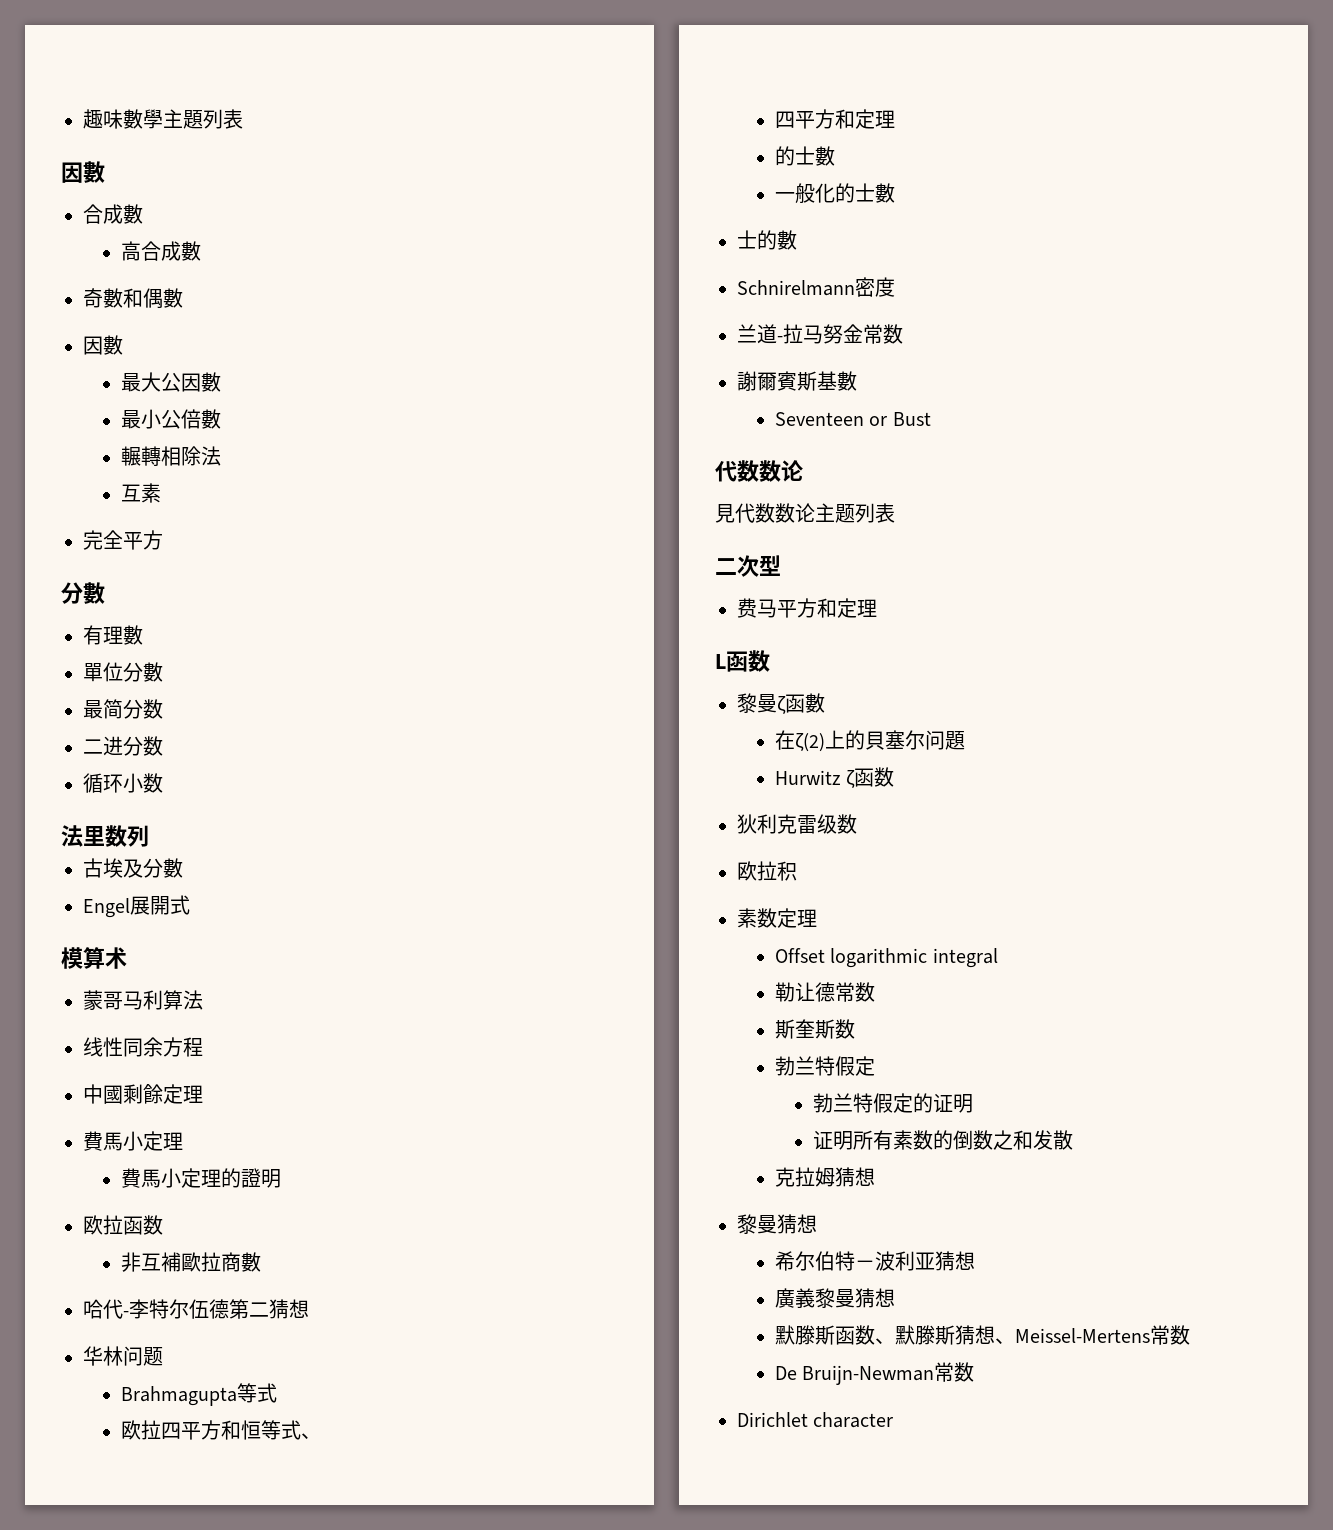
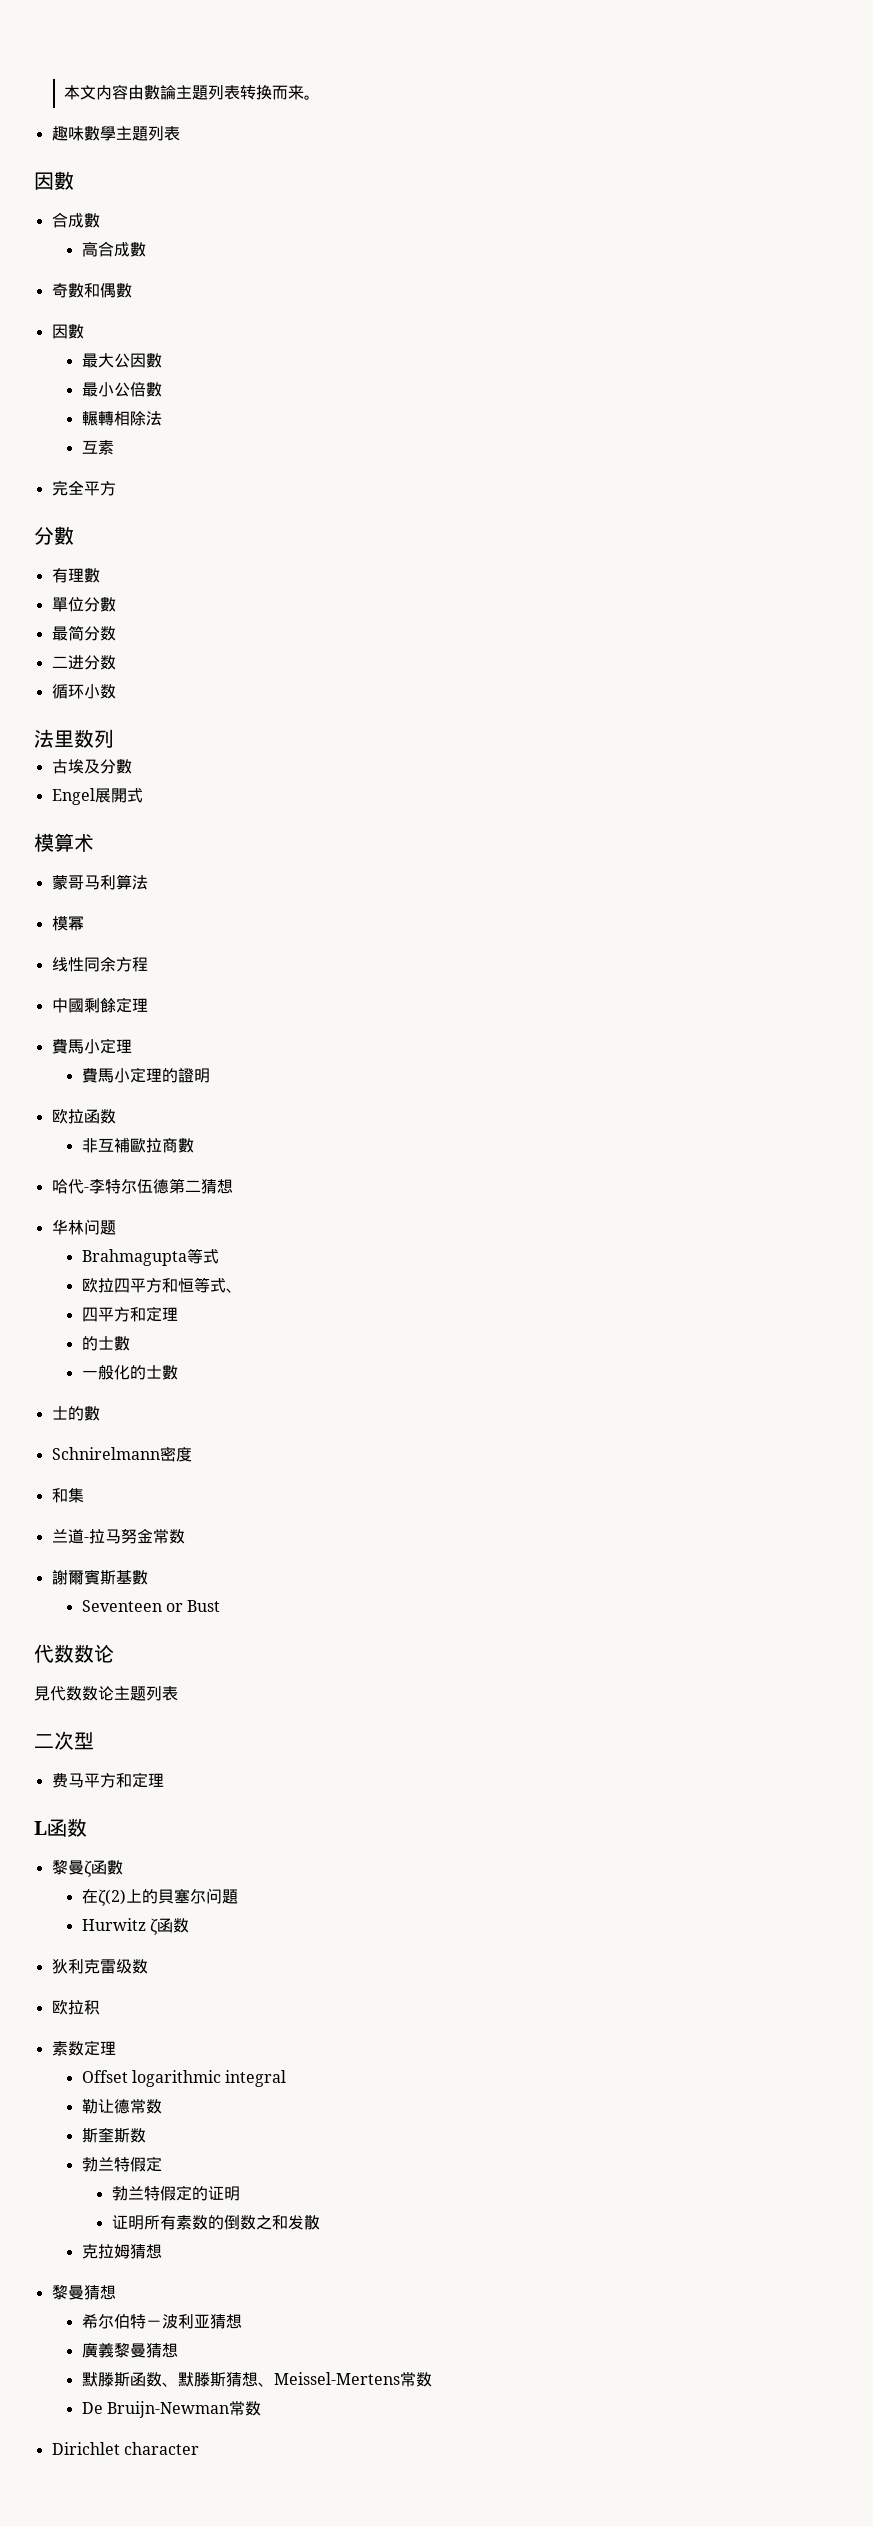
+ 本文内容由數論主題列表转换而来。
+ 模幂
+ 和集

